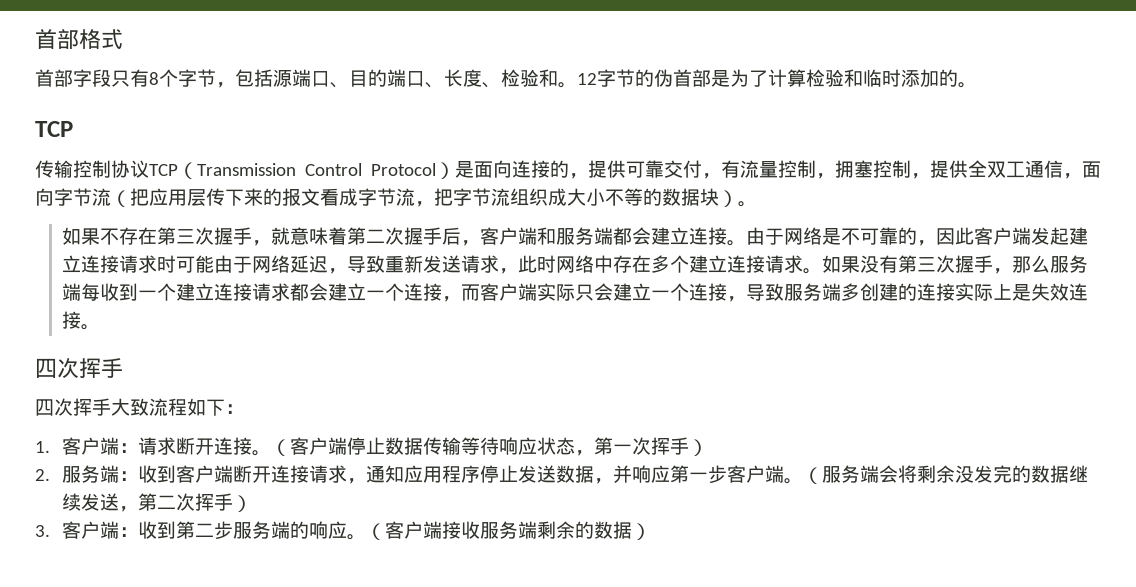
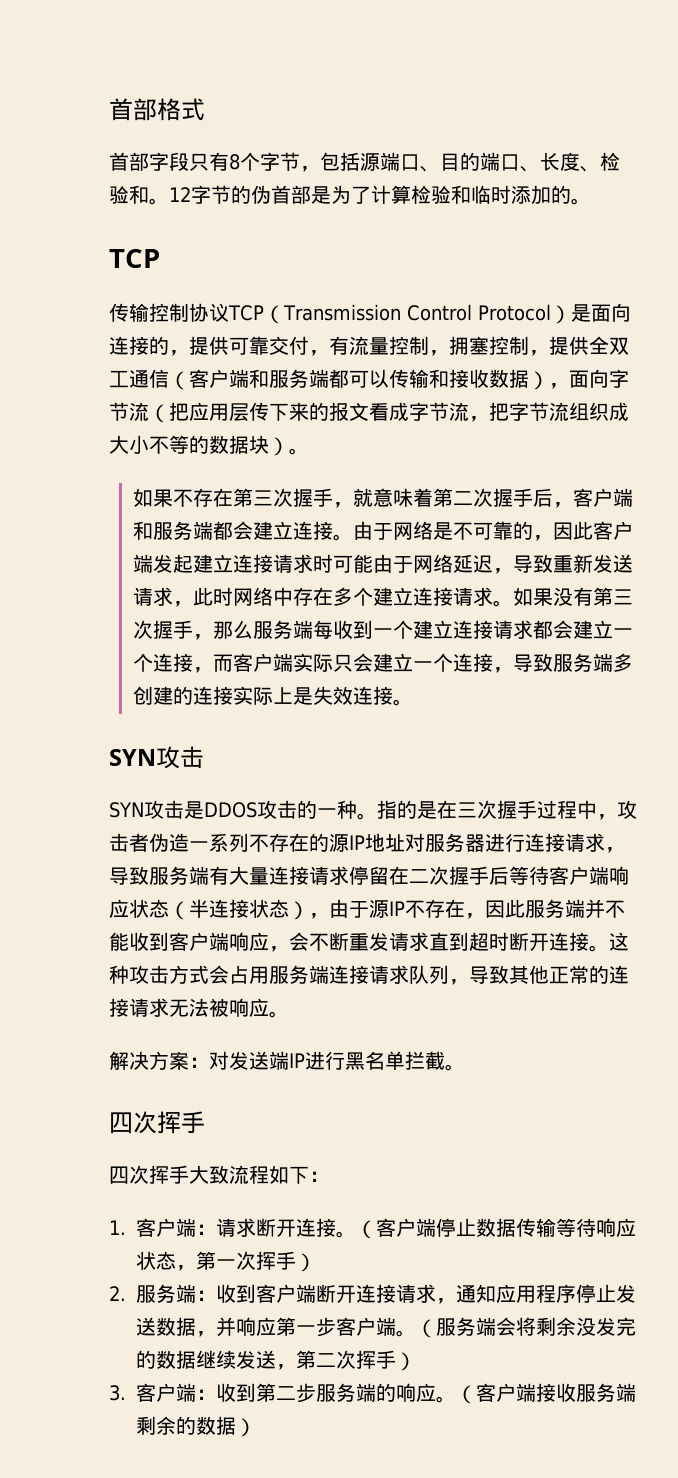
- 传输控制协议TCP（Transmission Control Protocol）是面向连接的，提供可靠交付，有流量控制，拥塞控制，提供全双工通信，面向字节流（把应用层传下来的报文看成字节流，把字节流组织成大小不等的数据块）。
+ 传输控制协议TCP（Transmission Control Protocol）是面向连接的，提供可靠交付，有流量控制，拥塞控制，提供全双工通信（客户端和服务端都可以传输和接收数据），面向字节流（把应用层传下来的报文看成字节流，把字节流组织成大小不等的数据块）。
  如果没有第三次握手，那么服务端每收到一个建立连接请求都会建立一个连接，而客户端实际只会建立一个连接，导致服务端多创建的连接实际上是失效连接。
+ SYN攻击
+ SYN攻击是DDOS攻击的一种。指的是在三次握手过程中，攻击者伪造一系列不存在的源IP地址对服务器进行连接请求，导致服务端有大量连接请求停留在二次握手后等待客户端响应状态（半连接状态），由于源IP不存在，因此服务端并不能收到客户端响应，会不断重发请求直到超时断开连接。这种攻击方式会占用服务端连接请求队列，导致其他正常的连接请求无法被响应。
+ 解决方案：对发送端IP进行黑名单拦截。

